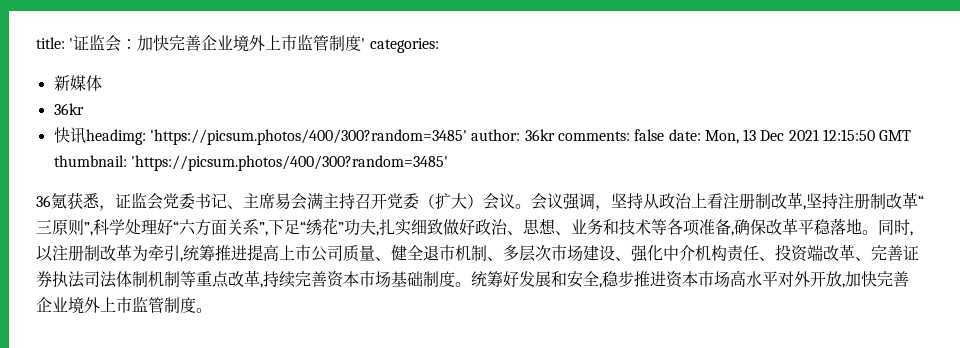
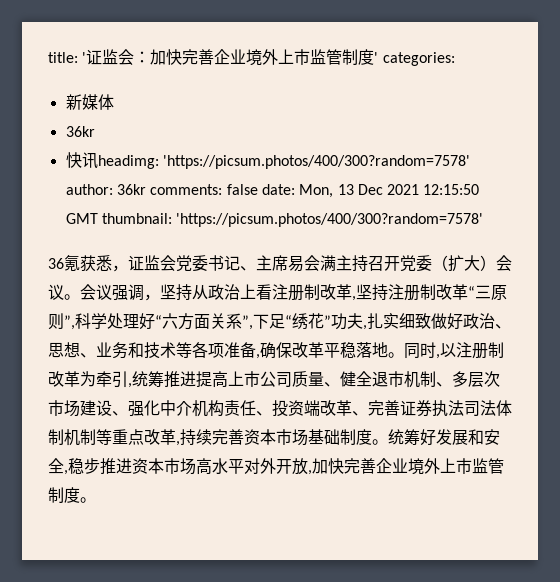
- 快讯headimg: 'https://picsum.photos/400/300?random=3485' author: 36kr comments: false date: Mon, 13 Dec 2021 12:15:50 GMT thumbnail: 'https://picsum.photos/400/300?random=3485'
+ 快讯headimg: 'https://picsum.photos/400/300?random=7578' author: 36kr comments: false date: Mon, 13 Dec 2021 12:15:50 GMT thumbnail: 'https://picsum.photos/400/300?random=7578'

